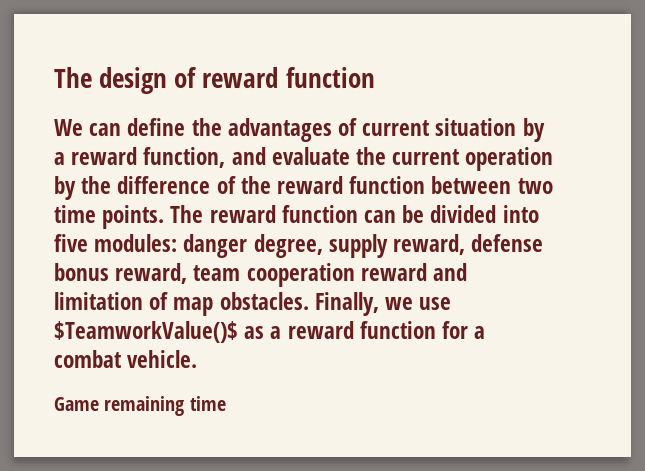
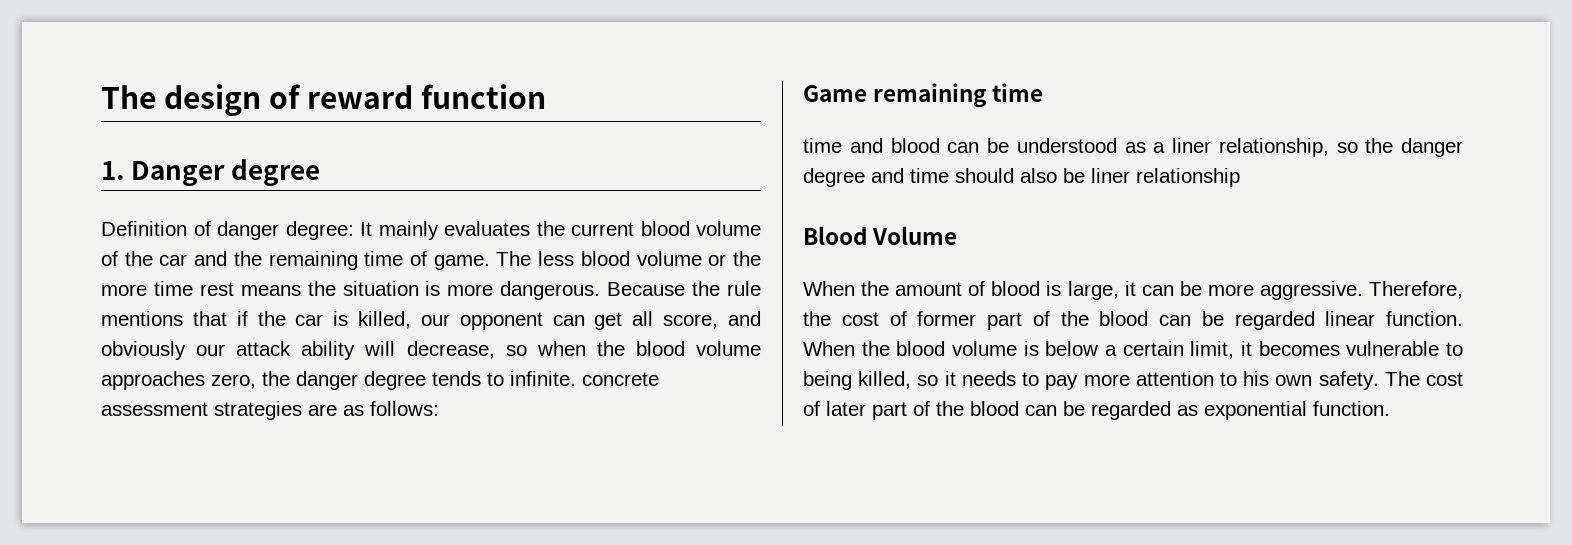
- We can define the advantages of current situation by a reward function, and evaluate the current operation by the difference of the reward function between two time points. The reward function can be divided into five modules: danger degree, supply reward, defense bonus reward, team cooperation reward and limitation of map obstacles. Finally, we use $TeamworkValue()$ as a reward function for a combat vehicle.
+ 1. Danger degree
+ Definition of danger degree: It mainly evaluates the current blood volume of the car and the remaining time of game. The less blood volume or the more time rest means the situation is more dangerous. Because the rule mentions that if the car is killed, our opponent can get all score, and obviously our attack ability will decrease, so when the blood volume approaches zero, the danger degree tends to infinite. concrete assessment strategies are as follows:
  Game remaining time
+ time and blood can be understood as a liner relationship, so the danger degree and time should also be liner relationship
+ Blood Volume
+ When the amount of blood is large, it can be more aggressive. Therefore, the cost of former part of the blood can be regarded linear function. When the blood volume is below a certain limit, it becomes vulnerable to being killed, so it needs to pay more attention to his own safety. The cost of later part of the blood can be regarded as exponential function.

